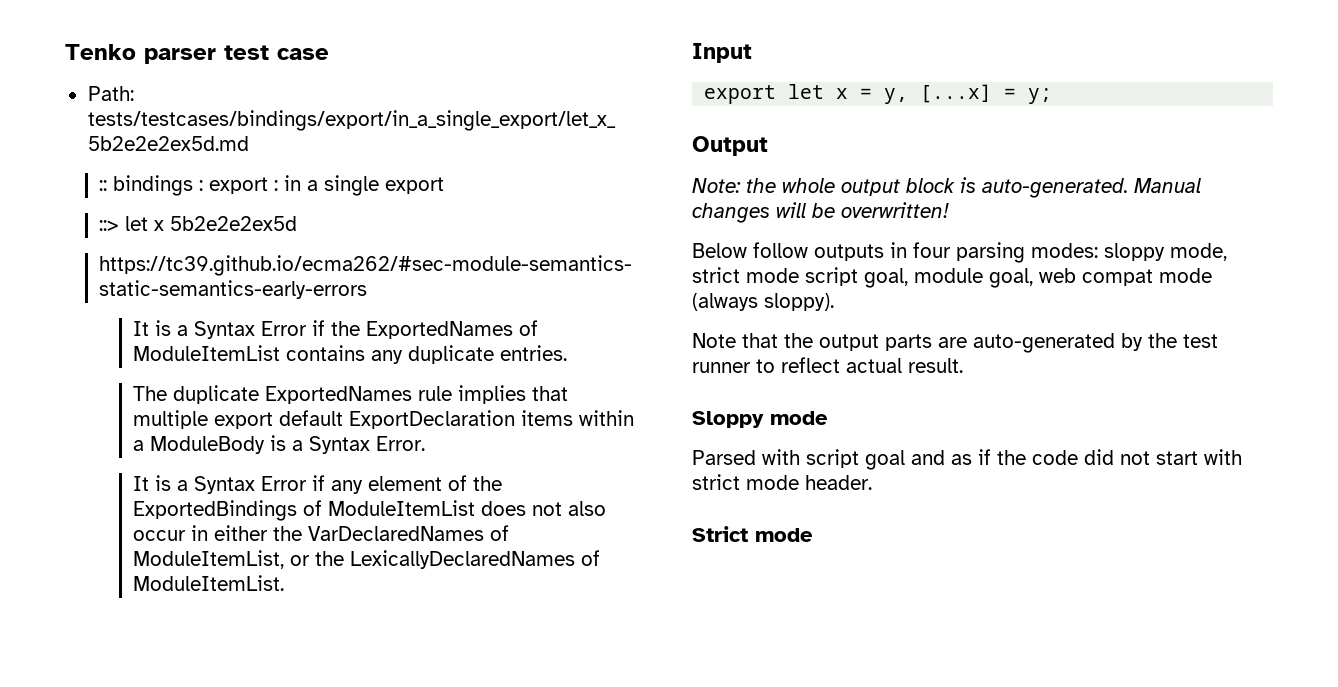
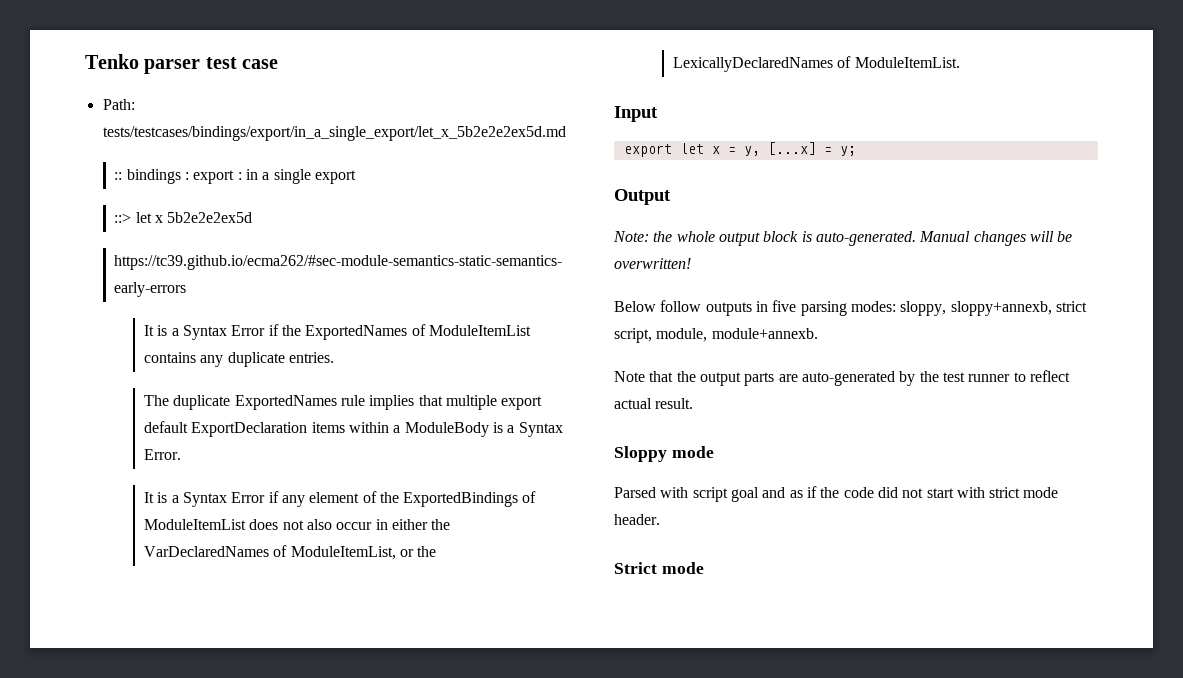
- Below follow outputs in four parsing modes: sloppy mode, strict mode script goal, module goal, web compat mode (always sloppy).
+ Below follow outputs in five parsing modes: sloppy, sloppy+annexb, strict script, module, module+annexb.

